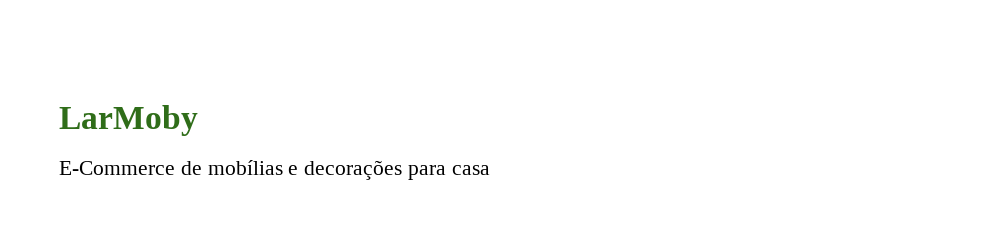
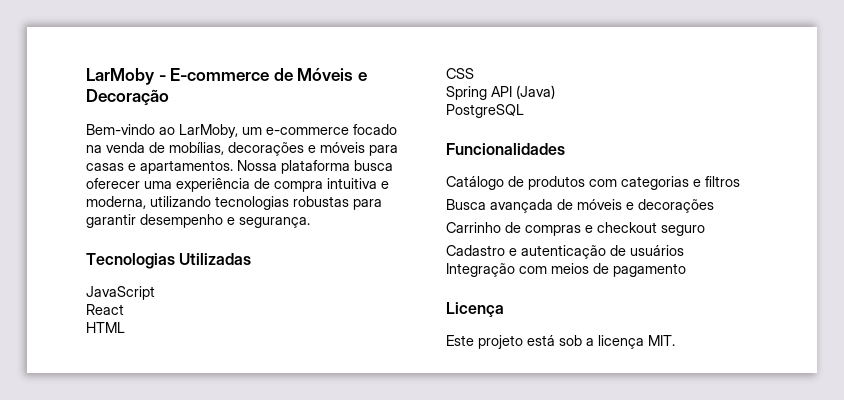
- LarMoby
- E-Commerce de mobílias e decorações para casa
+ LarMoby - E-commerce de Móveis e Decoração
+ Bem-vindo ao LarMoby, um e-commerce focado na venda de mobílias, decorações e móveis para casas e apartamentos. Nossa plataforma busca oferecer uma experiência de compra intuitiva e moderna, utilizando tecnologias robustas para garantir desempenho e segurança.
+ Tecnologias Utilizadas
+ JavaScript
+ React
+ HTML
+ CSS
+ Spring API (Java)
+ PostgreSQL
+ Funcionalidades
+ Catálogo de produtos com categorias e filtros
+ Busca avançada de móveis e decorações
+ Carrinho de compras e checkout seguro
+ Cadastro e autenticação de usuários
+ Integração com meios de pagamento
+ Licença
+ Este projeto está sob a licença MIT.

